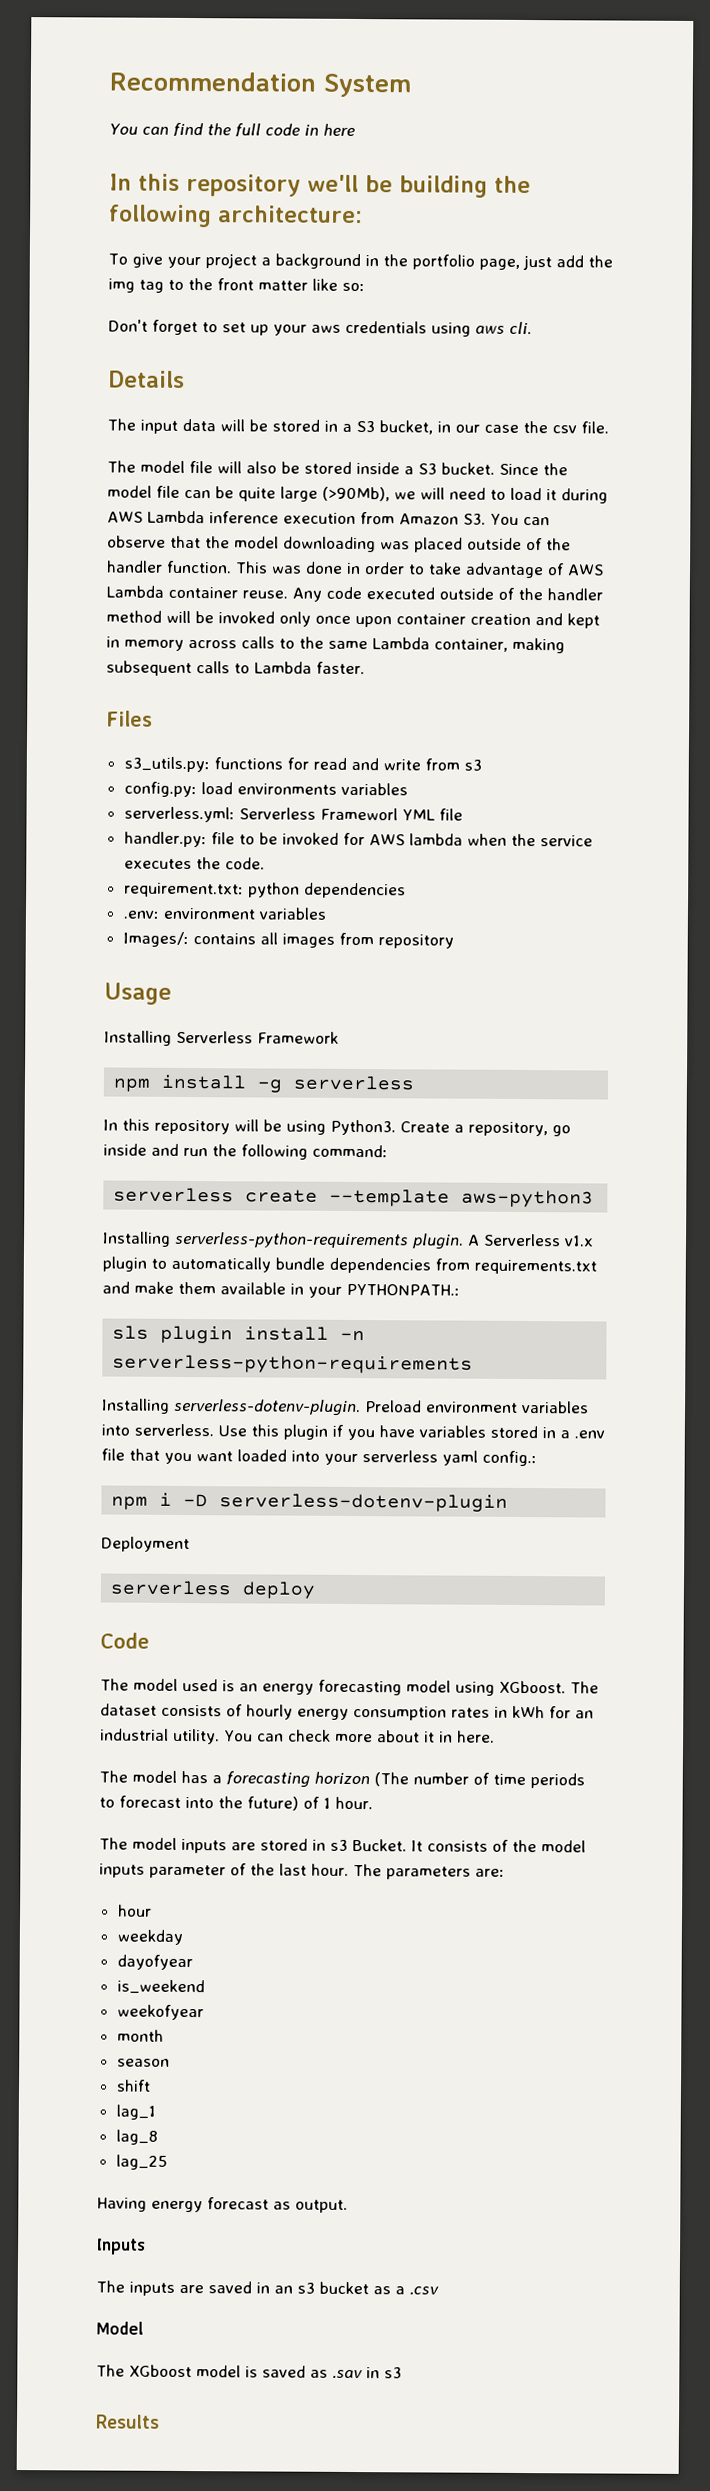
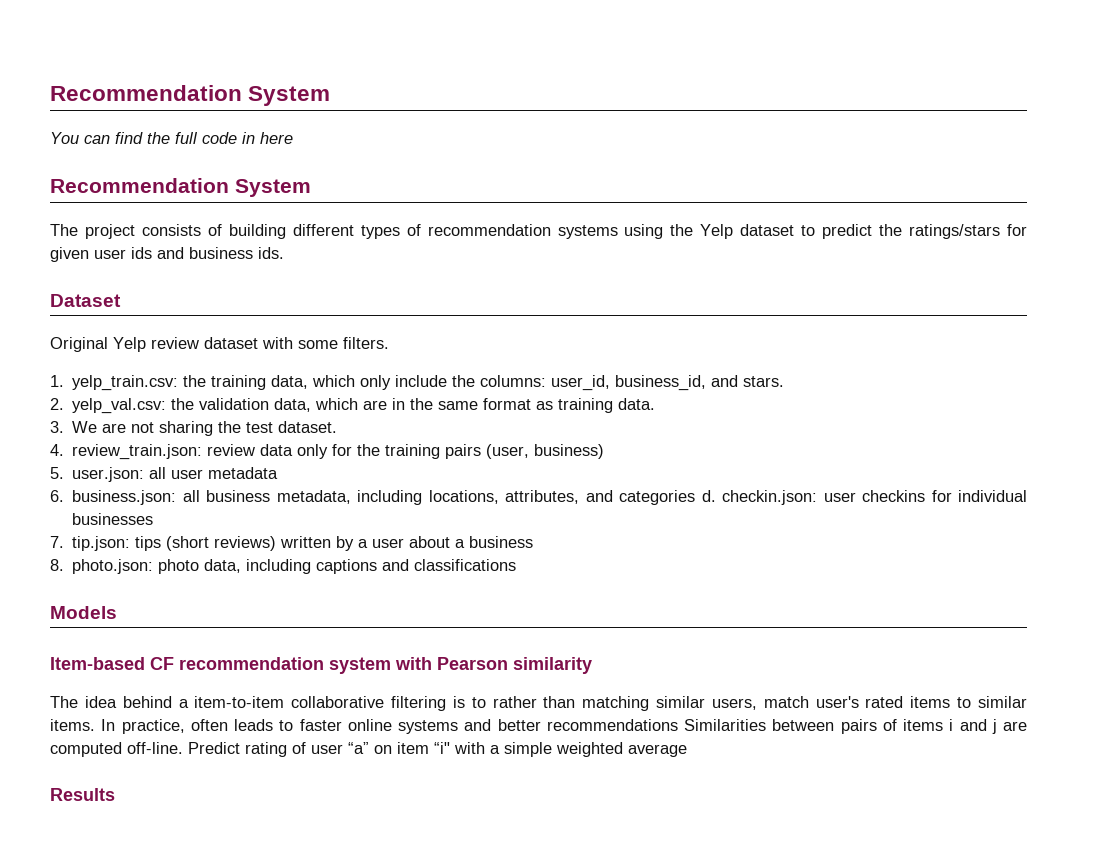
  You can find the full code in here
- In this repository we'll be building the following architecture:
- To give your project a background in the portfolio page, just add the img tag to the front matter like so:
- Don't forget to set up your aws credentials using aws cli.
- Details
- The input data will be stored in a S3 bucket, in our case the csv file.
- The model file will also be stored inside a S3 bucket. Since the model file can be quite large (>90Mb), we will need to load it during AWS Lambda inference execution from Amazon S3. You can observe that the model downloading was placed outside of the handler function. This was done in order to take advantage of AWS Lambda container reuse. Any code executed outside of the handler method will be invoked only once upon container creation and kept in memory across calls to the same Lambda container, making subsequent calls to Lambda faster.
- Files
- s3_utils.py: functions for read and write from s3
- config.py: load environments variables
- serverless.yml: Serverless Frameworl YML file
- handler.py: file to be invoked for AWS lambda when the service executes the code.
- requirement.txt: python dependencies
- .env: environment variables
- Images/: contains all images from repository
- Usage
- Installing Serverless Framework
- npm install -g serverless
- In this repository will be using Python3. Create a repository, go inside and run the following command:
- serverless create --template aws-python3
- Installing serverless-python-requirements plugin. A Serverless v1.x plugin to automatically bundle dependencies from requirements.txt and make them available in your PYTHONPATH.:
- sls plugin install -n serverless-python-requirements
- Installing serverless-dotenv-plugin. Preload environment variables into serverless. Use this plugin if you have variables stored in a .env file that you want loaded into your serverless yaml config.:
- npm i -D serverless-dotenv-plugin
- Deployment
- serverless deploy
- Code
- The model used is an energy forecasting model using XGboost. The dataset consists of hourly energy consumption rates in kWh for an industrial utility. You can check more about it in here.
- The model has a forecasting horizon (The number of time periods to forecast into the future) of 1 hour.
- The model inputs are stored in s3 Bucket. It consists of the model inputs parameter of the last hour. The parameters are:
- hour
- weekday
- dayofyear
- is_weekend
- weekofyear
- month
- season
- shift
- lag_1
- lag_8
- lag_25
- Having energy forecast as output.
- Inputs
- The inputs are saved in an s3 bucket as a .csv
- Model
- The XGboost model is saved as .sav in s3
+ Recommendation System
+ The project consists of building different types of recommendation systems using the Yelp dataset to predict the ratings/stars for given user ids and business ids.
+ Dataset
+ Original Yelp review dataset with some filters.
+ 1. yelp_train.csv: the training data, which only include the columns: user_id, business_id, and stars.
+ 2. yelp_val.csv: the validation data, which are in the same format as training data.
+ 3. We are not sharing the test dataset.
+ 4. review_train.json: review data only for the training pairs (user, business)
+ 5. user.json: all user metadata
+ 6. business.json: all business metadata, including locations, attributes, and categories d. checkin.json: user checkins for individual businesses
+ 7. tip.json: tips (short reviews) written by a user about a business
+ 8. photo.json: photo data, including captions and classifications
+ Models
+ Item-based CF recommendation system with Pearson similarity
+ The idea behind a item-to-item collaborative filtering is to rather than matching similar users, match user's rated items to similar items. In practice, often leads to faster online systems and better recommendations Similarities between pairs of items i and j are computed off-line. Predict rating of user “a” on item “i" with a simple weighted average

